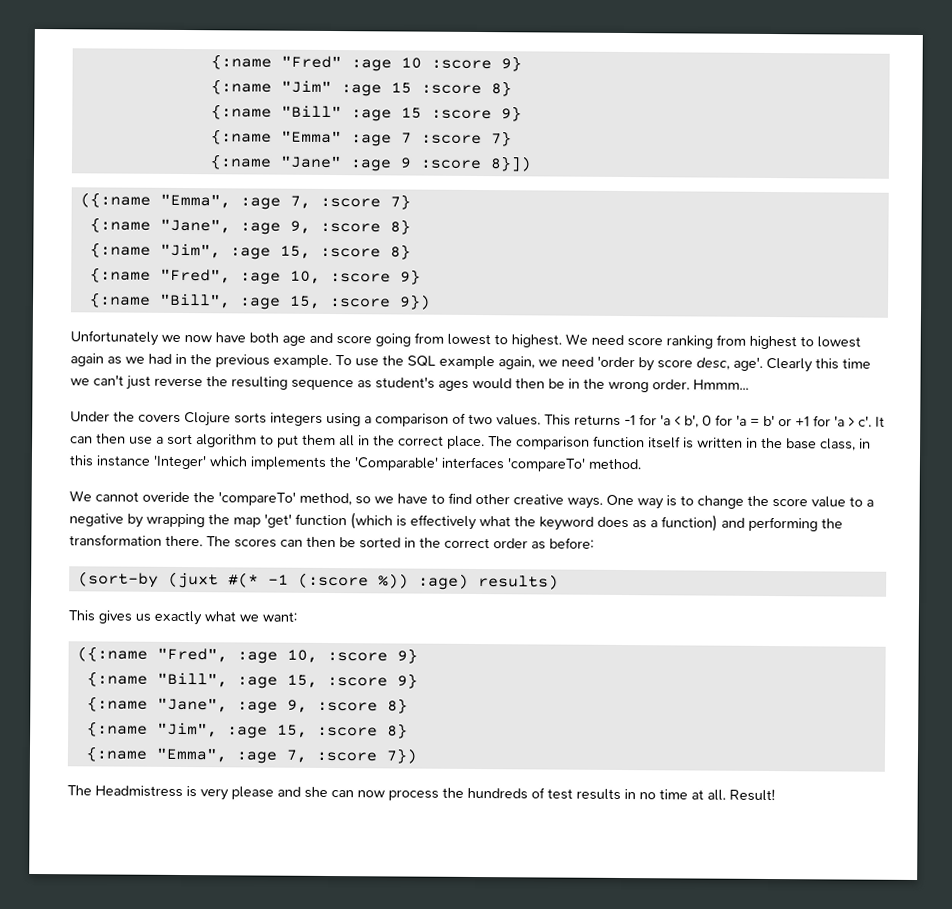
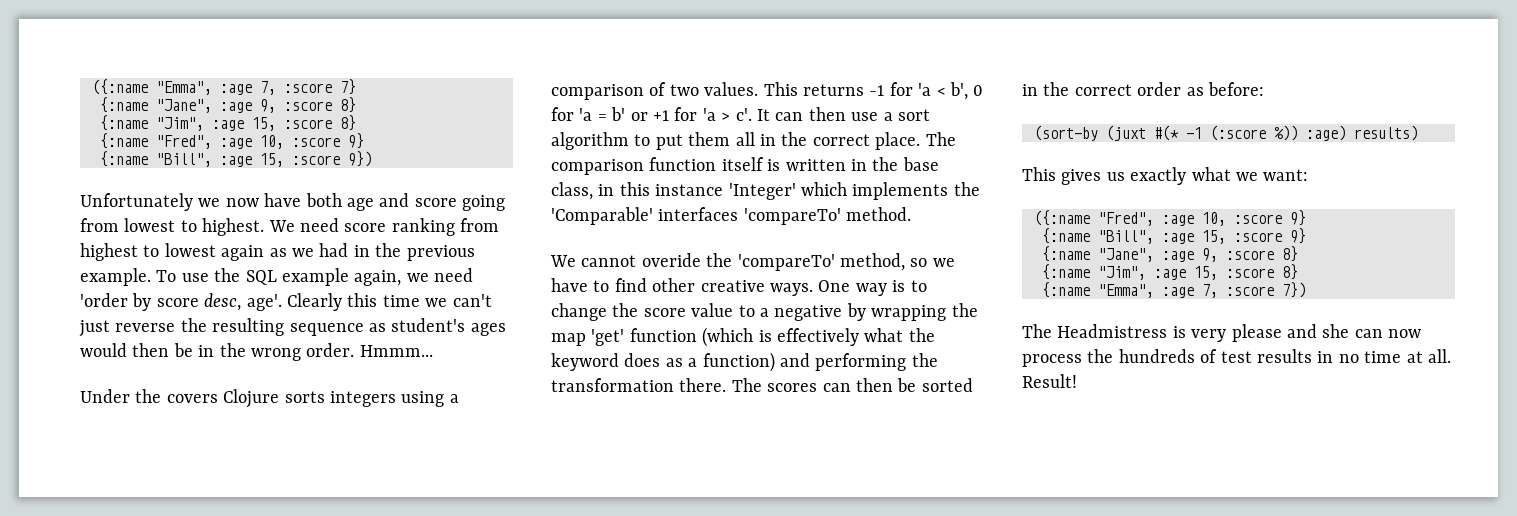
- {:name "Fred" :age 10 :score 9}
- {:name "Jim" :age 15 :score 8}
- {:name "Bill" :age 15 :score 9}
- {:name "Emma" :age 7 :score 7}
- {:name "Jane" :age 9 :score 8}])

